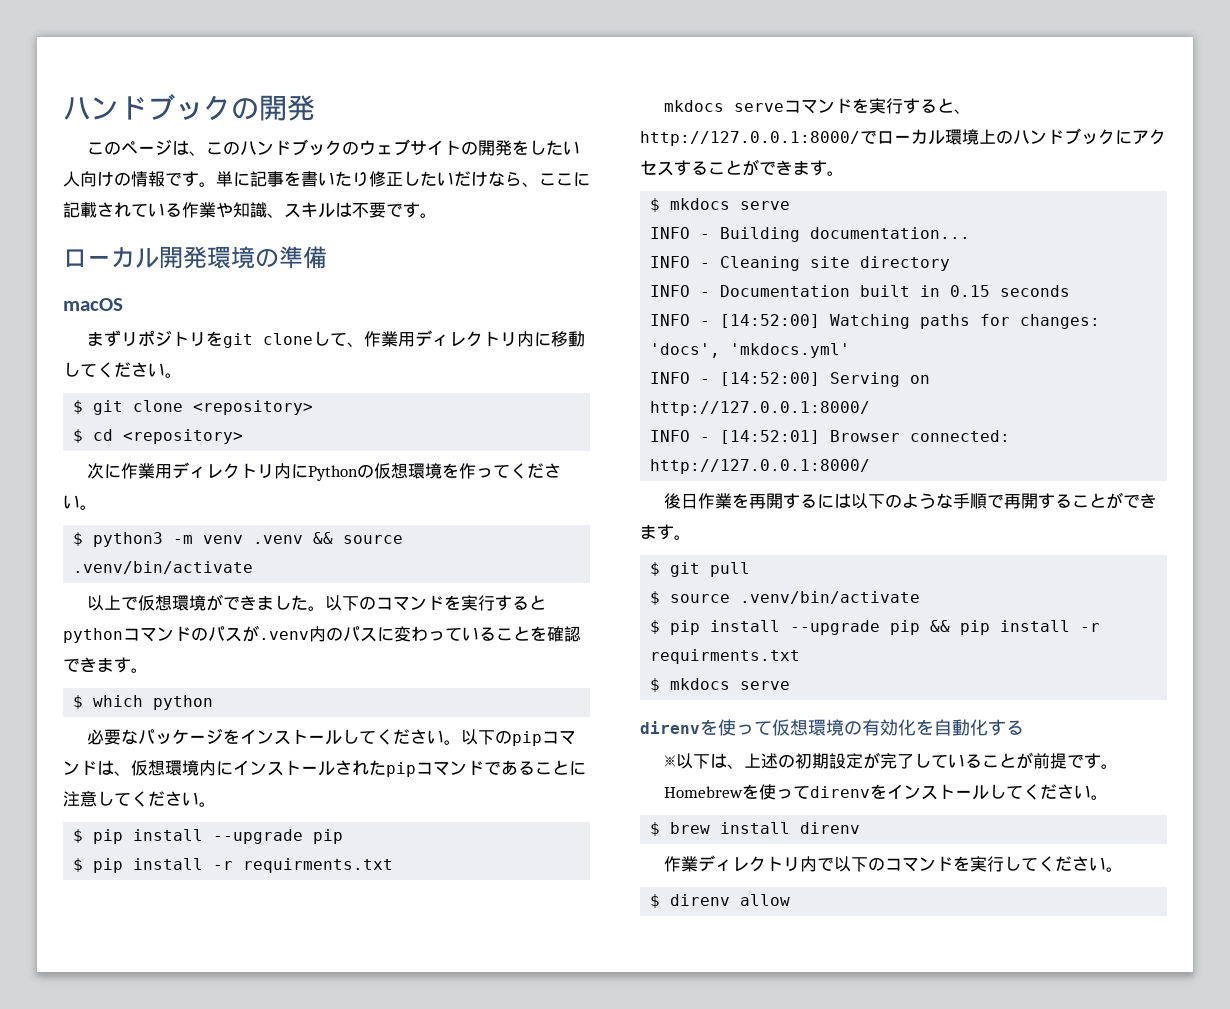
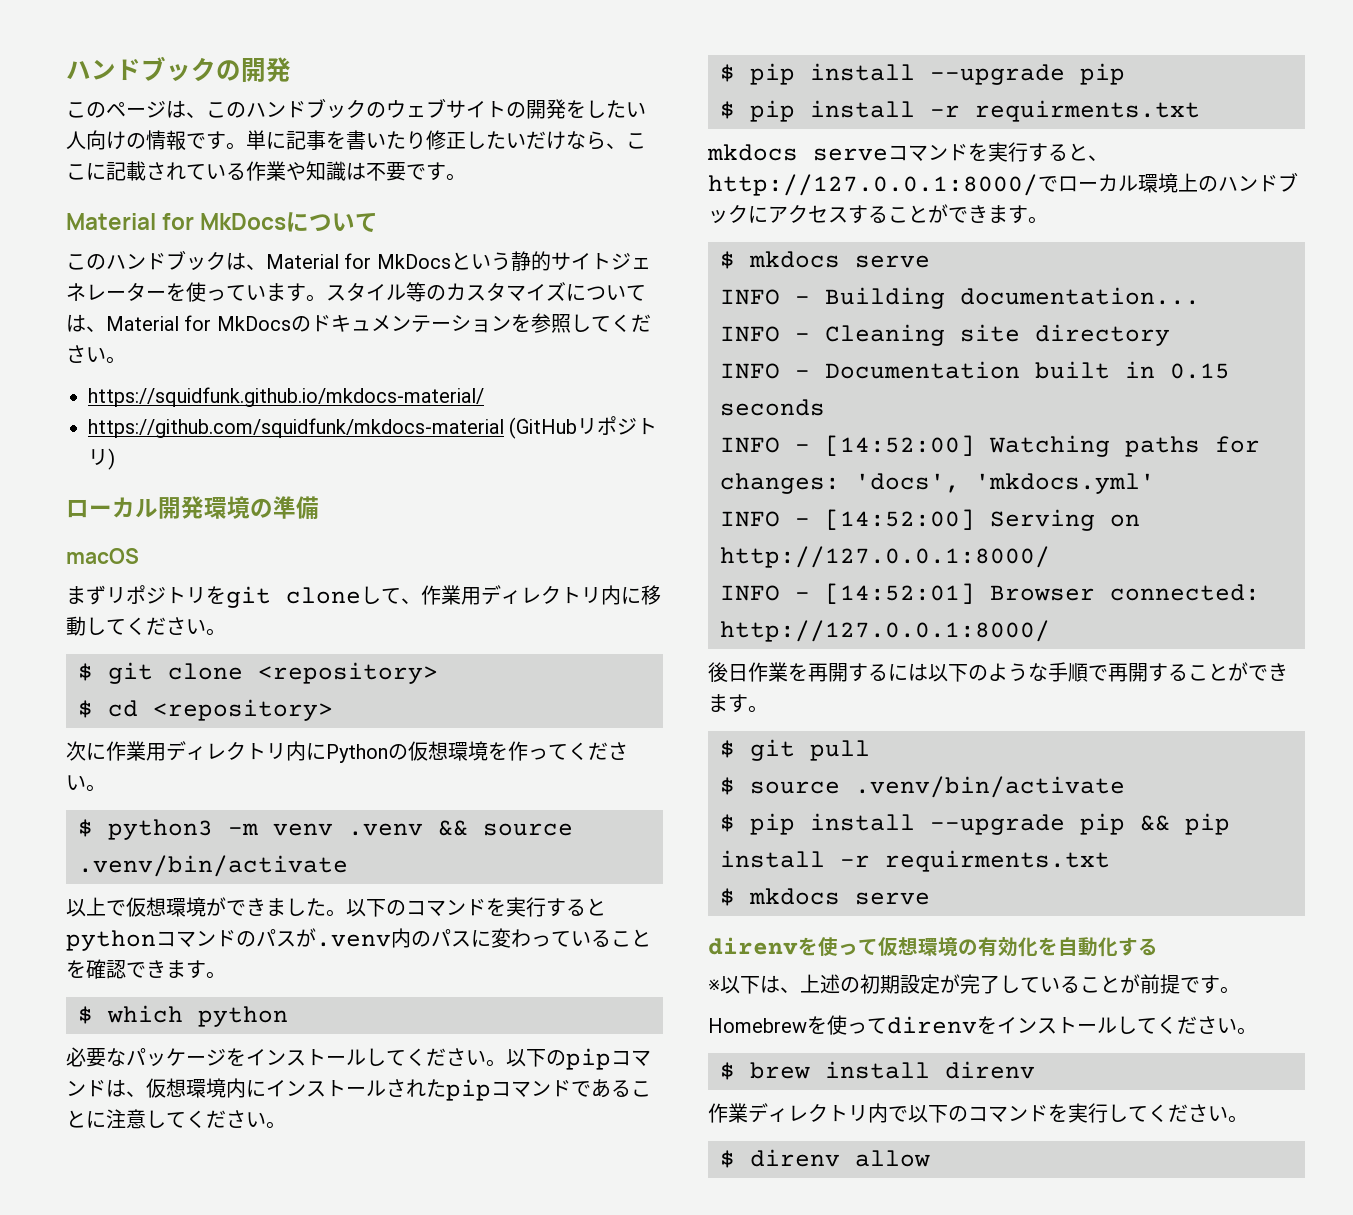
- 単に記事を書いたり修正したいだけなら、ここに記載されている作業や知識、スキルは不要です。
+ 単に記事を書いたり修正したいだけなら、ここに記載されている作業や知識は不要です。
+ Material for MkDocsについて
+ このハンドブックは、Material for MkDocsという静的サイトジェネレーターを使っています。スタイル等のカスタマイズについては、Material for MkDocsのドキュメンテーションを参照してください。
+ https://squidfunk.github.io/mkdocs-material/
+ https://github.com/squidfunk/mkdocs-material (GitHubリポジトリ)

